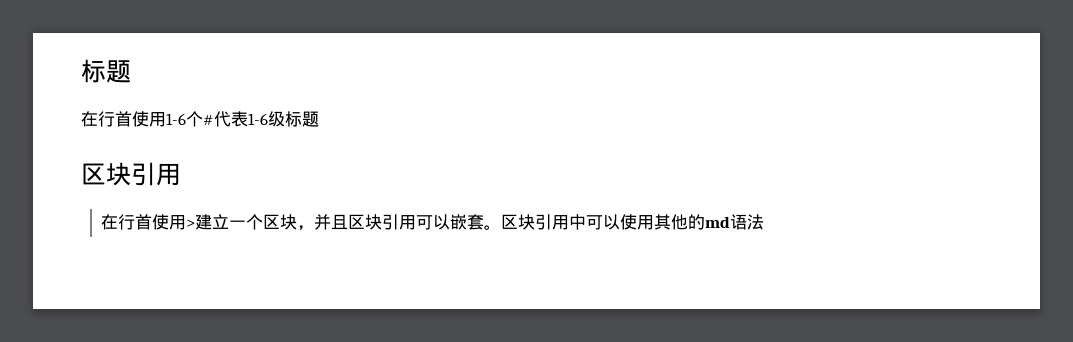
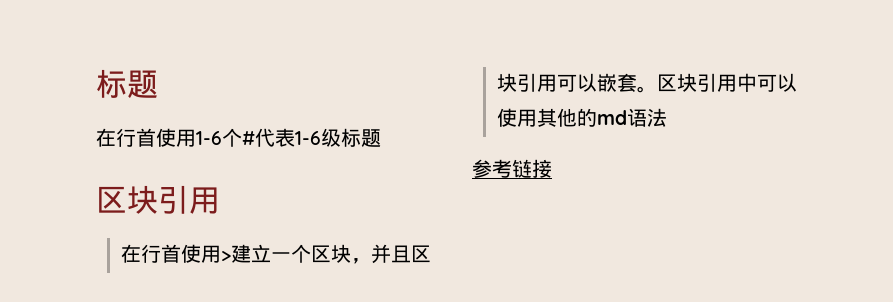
+ 参考链接

